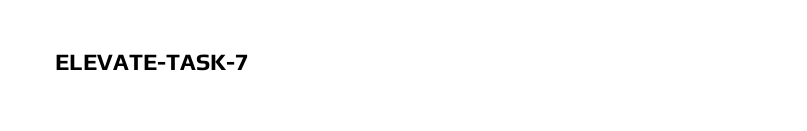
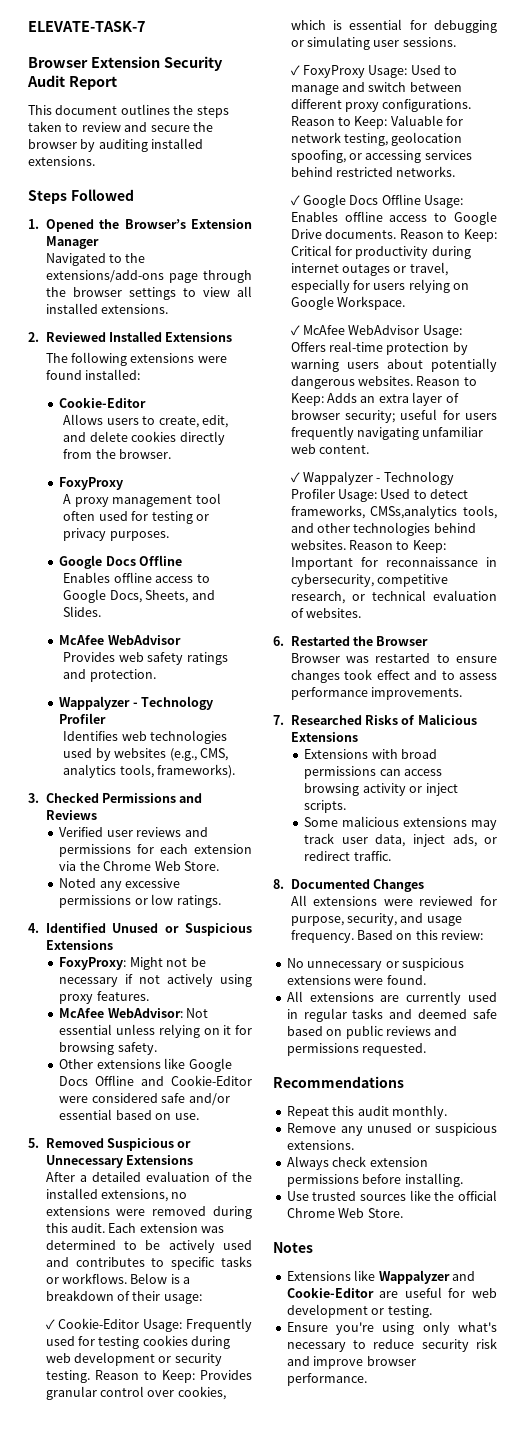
+ Browser Extension Security Audit Report
+ This document outlines the steps taken to review and secure the browser by auditing installed extensions.
+ Steps Followed
+ 1. Opened the Browser’s Extension Manager
+ Navigated to the extensions/add-ons page through the browser settings to view all installed extensions.
+ 2. Reviewed Installed Extensions
+ The following extensions were found installed:
+ Cookie-Editor
+ Allows users to create, edit, and delete cookies directly from the browser.
+ FoxyProxy
+ A proxy management tool often used for testing or privacy purposes.
+ Google Docs Offline
+ Enables offline access to Google Docs, Sheets, and Slides.
+ McAfee WebAdvisor
+ Provides web safety ratings and protection.
+ Wappalyzer - Technology Profiler
+ Identifies web technologies used by websites (e.g., CMS, analytics tools, frameworks).
+ 3. Checked Permissions and Reviews
+ Verified user reviews and permissions for each extension via the Chrome Web Store.
+ Noted any excessive permissions or low ratings.
+ 4. Identified Unused or Suspicious Extensions
+ FoxyProxy: Might not be necessary if not actively using proxy features.
+ McAfee WebAdvisor: Not essential unless relying on it for browsing safety.
+ Other extensions like Google Docs Offline and Cookie-Editor were considered safe and/or essential based on use.
+ 5. Removed Suspicious or Unnecessary Extensions
+ After a detailed evaluation of the installed extensions, no extensions were removed during this audit. Each extension was determined to be actively used and contributes to specific tasks or workflows. Below is a breakdown of their usage:
+ ✓ Cookie-Editor Usage: Frequently used for testing cookies during web development or security testing. Reason to Keep: Provides granular control over cookies, which is essential for debugging or simulating user sessions.
+ ✓ FoxyProxy Usage: Used to manage and switch between different proxy configurations. Reason to Keep: Valuable for network testing, geolocation spoofing, or accessing services behind restricted networks.
+ ✓ Google Docs Offline Usage: Enables offline access to Google Drive documents. Reason to Keep: Critical for productivity during internet outages or travel, especially for users relying on Google Workspace.
+ ✓ McAfee WebAdvisor Usage: Offers real-time protection by warning users about potentially dangerous websites. Reason to Keep: Adds an extra layer of browser security; useful for users frequently navigating unfamiliar web content.
+ ✓ Wappalyzer - Technology Profiler Usage: Used to detect frameworks, CMSs,analytics tools, and other technologies behind websites. Reason to Keep: Important for reconnaissance in cybersecurity, competitive research, or technical evaluation of websites.
+ 6. Restarted the Browser
+ Browser was restarted to ensure changes took effect and to assess performance improvements.
+ 7. Researched Risks of Malicious Extensions
+ Extensions with broad permissions can access browsing activity or inject scripts.
+ Some malicious extensions may track user data, inject ads, or redirect traffic.
+ 8. Documented Changes
+ All extensions were reviewed for purpose, security, and usage frequency. Based on this review:
+ No unnecessary or suspicious extensions were found.
+ All extensions are currently used in regular tasks and deemed safe based on public reviews and permissions requested.
+ Recommendations
+ Repeat this audit monthly.
+ Remove any unused or suspicious extensions.
+ Always check extension permissions before installing.
+ Use trusted sources like the official Chrome Web Store.
+ Notes
+ Extensions like Wappalyzer and Cookie-Editor are useful for web development or testing.
+ Ensure you're using only what's necessary to reduce security risk and improve browser performance.

